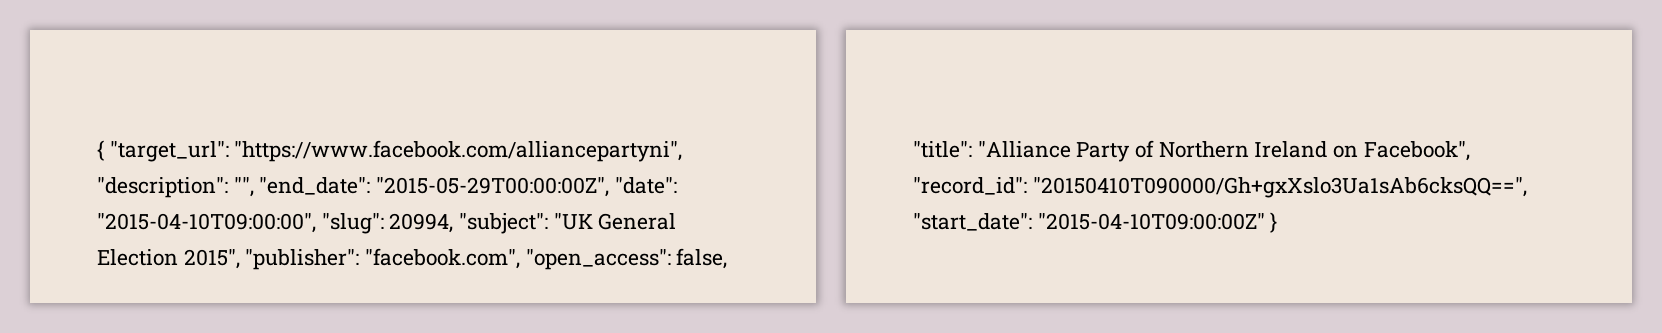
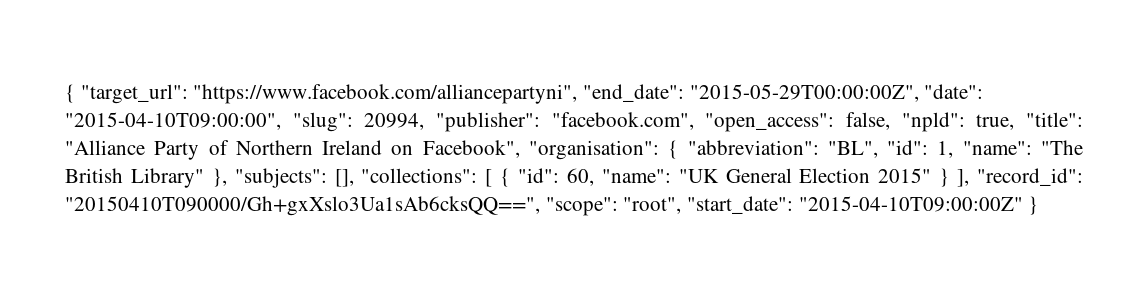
- { "target_url": "https://www.facebook.com/alliancepartyni", "description": "", "end_date": "2015-05-29T00:00:00Z", "date": "2015-04-10T09:00:00", "slug": 20994, "subject": "UK General Election 2015", "publisher": "facebook.com", "open_access": false, "title": "Alliance Party of Northern Ireland on Facebook", "record_id": "20150410T090000/Gh+gxXslo3Ua1sAb6cksQQ==", "start_date": "2015-04-10T09:00:00Z" }
+ { "target_url": "https://www.facebook.com/alliancepartyni", "end_date": "2015-05-29T00:00:00Z", "date": "2015-04-10T09:00:00", "slug": 20994, "publisher": "facebook.com", "open_access": false, "npld": true, "title": "Alliance Party of Northern Ireland on Facebook", "organisation": { "abbreviation": "BL", "id": 1, "name": "The British Library" }, "subjects": [], "collections": [ { "id": 60, "name": "UK General Election 2015" } ], "record_id": "20150410T090000/Gh+gxXslo3Ua1sAb6cksQQ==", "scope": "root", "start_date": "2015-04-10T09:00:00Z" }

